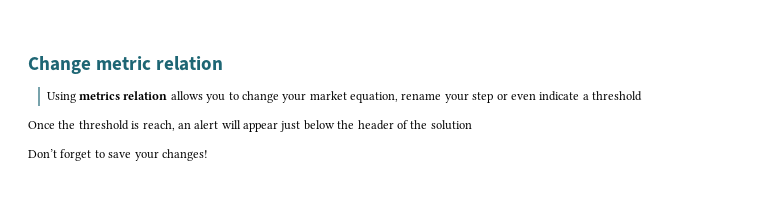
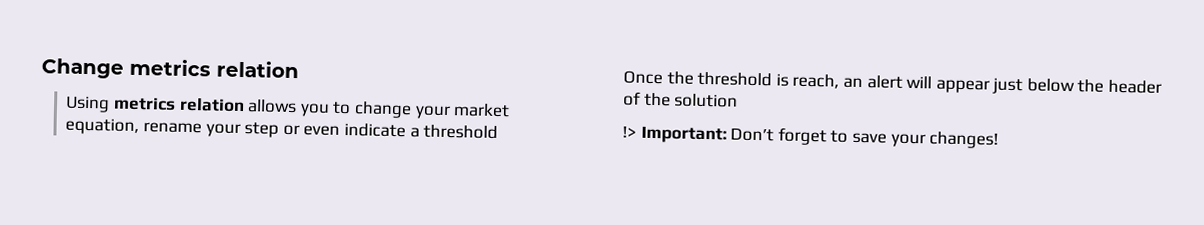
- Change metric relation
+ Change metrics relation
- Don’t forget to save your changes!
+ !> Important: Don’t forget to save your changes!

